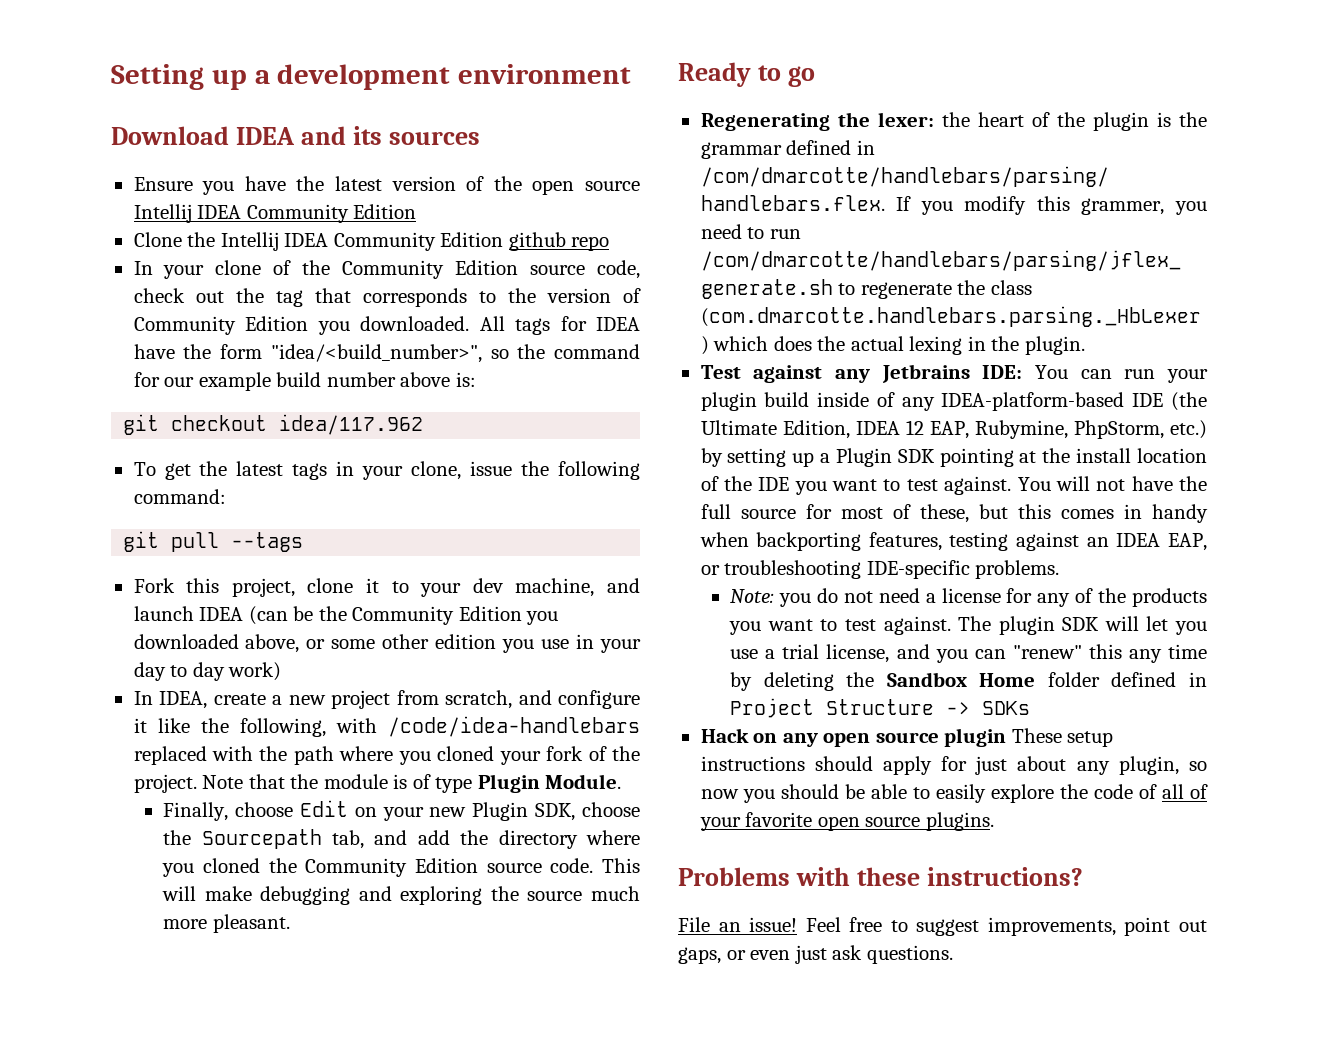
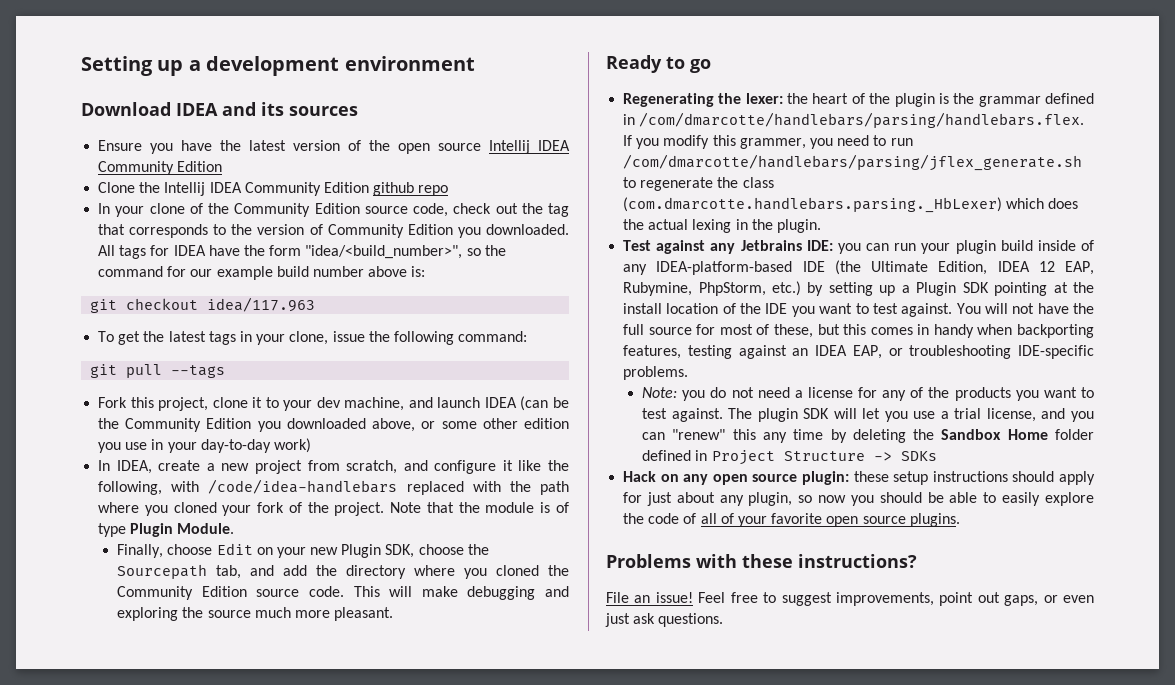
- git checkout idea/117.962
+ git checkout idea/117.963
- Fork this project, clone it to your dev machine, and launch IDEA (can be the Community Edition you downloaded above, or some other edition you use in your day to day work)
+ Fork this project, clone it to your dev machine, and launch IDEA (can be the Community Edition you downloaded above, or some other edition you use in your day-to-day work)
- Test against any Jetbrains IDE: You can run your plugin build inside of any IDEA-platform-based IDE (the Ultimate Edition, IDEA 12 EAP, Rubymine, PhpStorm, etc.) by setting up a Plugin SDK pointing at the install location of the IDE you want to test against.
+ Test against any Jetbrains IDE: you can run your plugin build inside of any IDEA-platform-based IDE (the Ultimate Edition, IDEA 12 EAP, Rubymine, PhpStorm, etc.) by setting up a Plugin SDK pointing at the install location of the IDE you want to test against.
- Hack on any open source plugin These setup instructions should apply for just about any plugin, so now you should be able to easily explore the code of all of your favorite open source plugins.
+ Hack on any open source plugin: these setup instructions should apply for just about any plugin, so now you should be able to easily explore the code of all of your favorite open source plugins.

